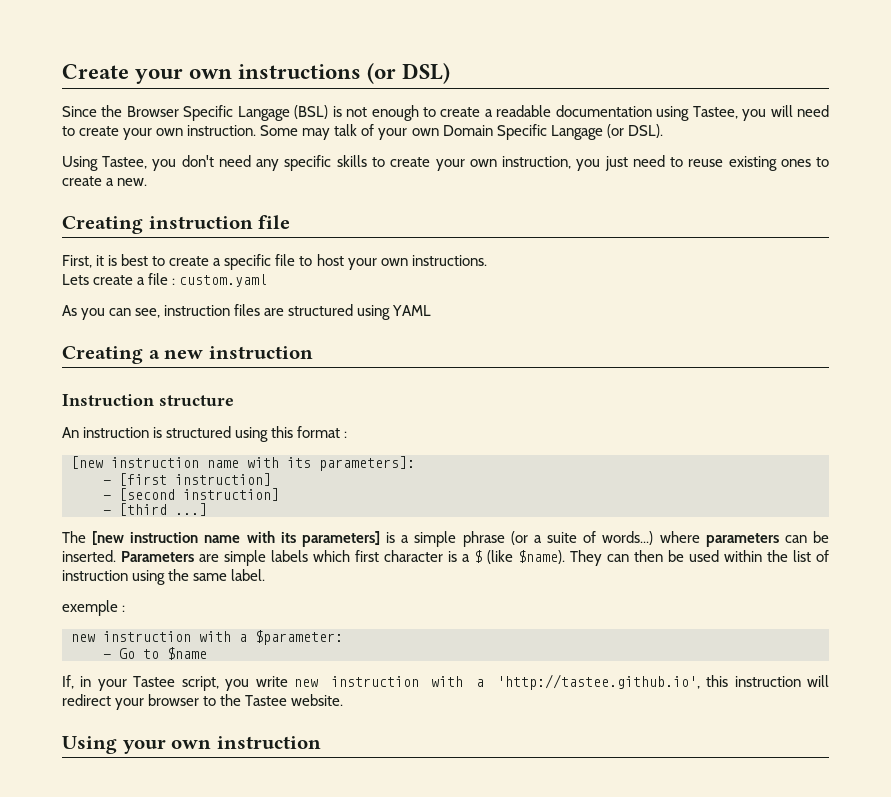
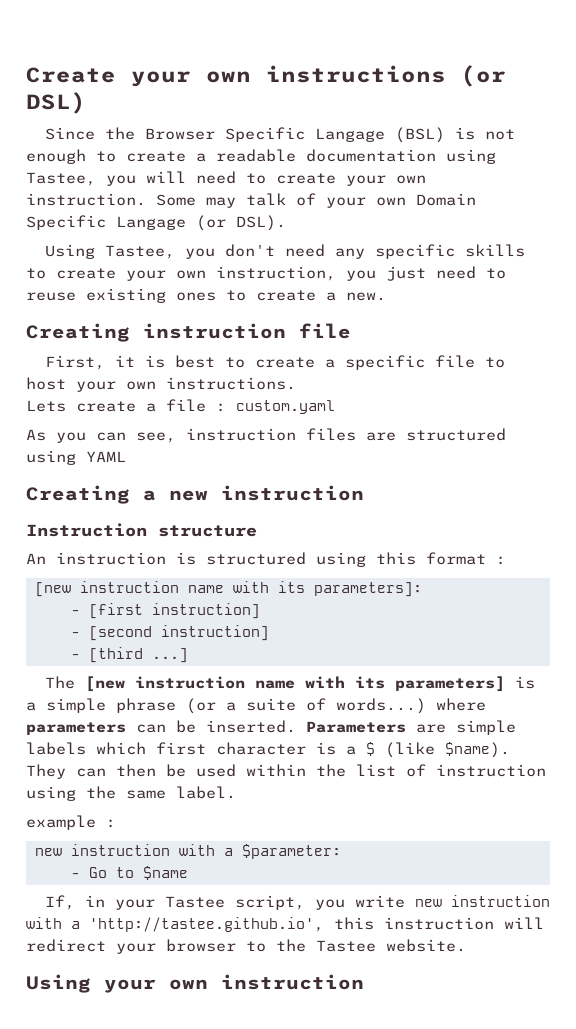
- exemple :
+ example :

